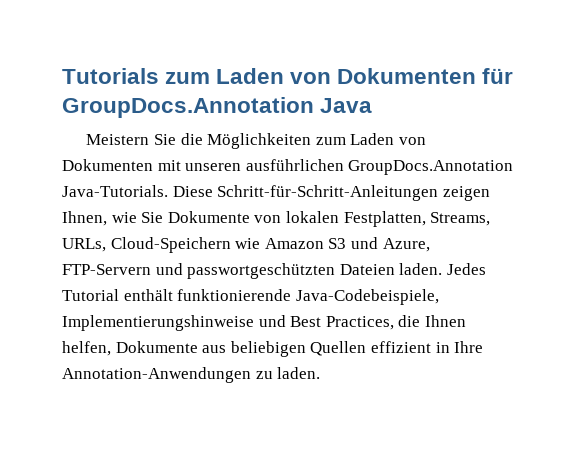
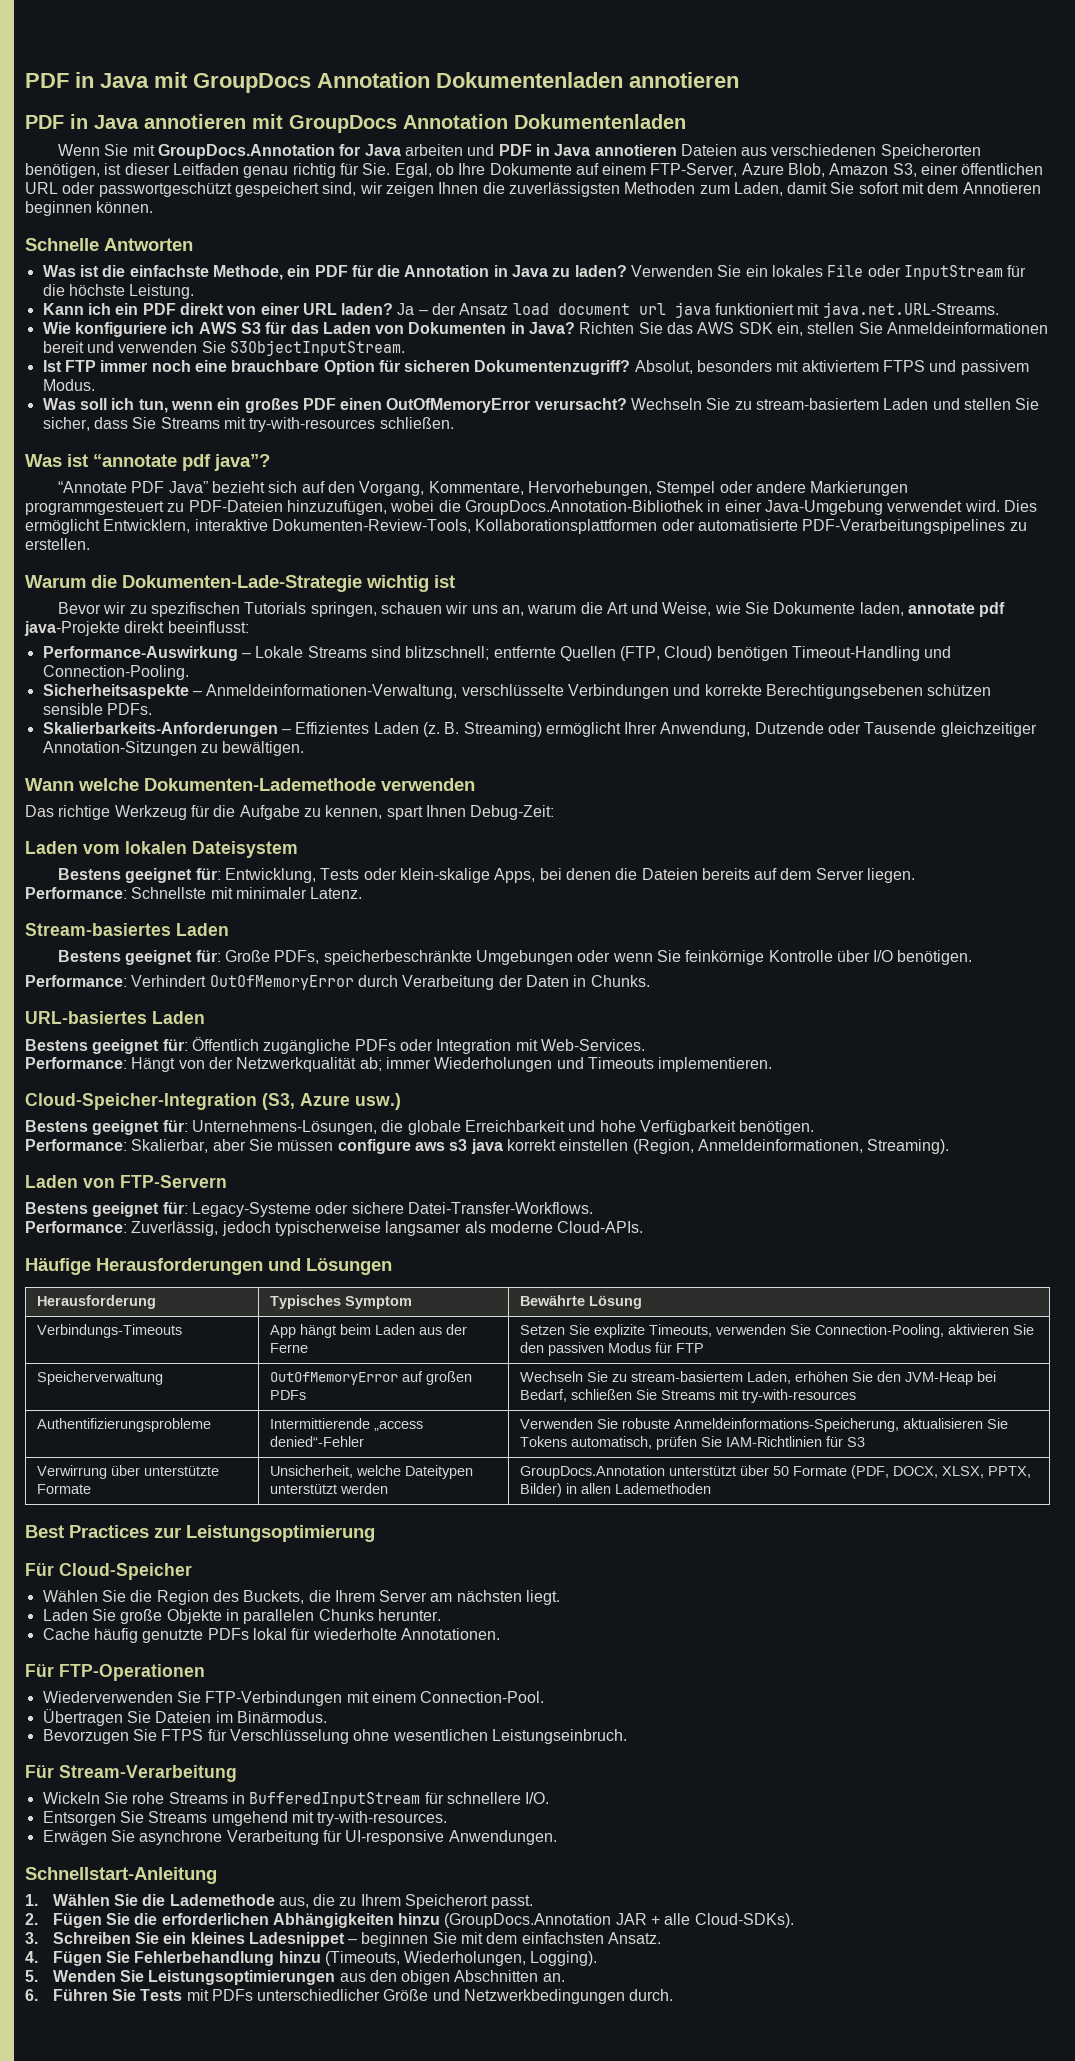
- Tutorials zum Laden von Dokumenten für GroupDocs.Annotation Java
- Meistern Sie die Möglichkeiten zum Laden von Dokumenten mit unseren ausführlichen GroupDocs.Annotation Java-Tutorials. Diese Schritt-für-Schritt-Anleitungen zeigen Ihnen, wie Sie Dokumente von lokalen Festplatten, Streams, URLs, Cloud-Speichern wie Amazon S3 und Azure, FTP-Servern und passwortgeschützten Dateien laden. Jedes Tutorial enthält funktionierende Java-Codebeispiele, Implementierungshinweise und Best Practices, die Ihnen helfen, Dokumente aus beliebigen Quellen effizient in Ihre Annotation-Anwendungen zu laden.
+ PDF in Java mit GroupDocs Annotation Dokumentenladen annotieren
+ PDF in Java annotieren mit GroupDocs Annotation Dokumentenladen
+ Wenn Sie mit GroupDocs.Annotation for Java arbeiten und PDF in Java annotieren Dateien aus verschiedenen Speicherorten benötigen, ist dieser Leitfaden genau richtig für Sie. Egal, ob Ihre Dokumente auf einem FTP‑Server, Azure Blob, Amazon S3, einer öffentlichen URL oder passwortgeschützt gespeichert sind, wir zeigen Ihnen die zuverlässigsten Methoden zum Laden, damit Sie sofort mit dem Annotieren beginnen können.
+ Schnelle Antworten
+ Was ist die einfachste Methode, ein PDF für die Annotation in Java zu laden? Verwenden Sie ein lokales File oder InputStream für die höchste Leistung.
+ Kann ich ein PDF direkt von einer URL laden? Ja – der Ansatz load document url java funktioniert mit java.net.URL‑Streams.
+ Wie konfiguriere ich AWS S3 für das Laden von Dokumenten in Java? Richten Sie das AWS SDK ein, stellen Sie Anmeldeinformationen bereit und verwenden Sie S3ObjectInputStream.
+ Ist FTP immer noch eine brauchbare Option für sicheren Dokumentenzugriff? Absolut, besonders mit aktiviertem FTPS und passivem Modus.
+ Was soll ich tun, wenn ein großes PDF einen OutOfMemoryError verursacht? Wechseln Sie zu stream‑basiertem Laden und stellen Sie sicher, dass Sie Streams mit try‑with‑resources schließen.
+ Was ist “annotate pdf java”?
+ “Annotate PDF Java” bezieht sich auf den Vorgang, Kommentare, Hervorhebungen, Stempel oder andere Markierungen programmgesteuert zu PDF‑Dateien hinzuzufügen, wobei die GroupDocs.Annotation‑Bibliothek in einer Java‑Umgebung verwendet wird. Dies ermöglicht Entwicklern, interaktive Dokumenten‑Review‑Tools, Kollaborationsplattformen oder automatisierte PDF‑Verarbeitungspipelines zu erstellen.
+ Warum die Dokumenten‑Lade‑Strategie wichtig ist
+ Bevor wir zu spezifischen Tutorials springen, schauen wir uns an, warum die Art und Weise, wie Sie Dokumente laden, annotate pdf java‑Projekte direkt beeinflusst:
+ Performance‑Auswirkung – Lokale Streams sind blitzschnell; entfernte Quellen (FTP, Cloud) benötigen Timeout‑Handling und Connection‑Pooling.
+ Sicherheitsaspekte – Anmeldeinformationen‑Verwaltung, verschlüsselte Verbindungen und korrekte Berechtigungsebenen schützen sensible PDFs.
+ Skalierbarkeits‑Anforderungen – Effizientes Laden (z. B. Streaming) ermöglicht Ihrer Anwendung, Dutzende oder Tausende gleichzeitiger Annotation‑Sitzungen zu bewältigen.
+ Wann welche Dokumenten‑Lademethode verwenden
+ Das richtige Werkzeug für die Aufgabe zu kennen, spart Ihnen Debug‑Zeit:
+ Laden vom lokalen Dateisystem
+ Bestens geeignet für: Entwicklung, Tests oder klein‑skalige Apps, bei denen die Dateien bereits auf dem Server liegen.
+ Performance: Schnellste mit minimaler Latenz.
+ Stream‑basiertes Laden
+ Bestens geeignet für: Große PDFs, speicherbeschränkte Umgebungen oder wenn Sie feinkörnige Kontrolle über I/O benötigen.
+ Performance: Verhindert OutOfMemoryError durch Verarbeitung der Daten in Chunks.
+ URL‑basiertes Laden
+ Bestens geeignet für: Öffentlich zugängliche PDFs oder Integration mit Web‑Services.
+ Performance: Hängt von der Netzwerkqualität ab; immer Wiederholungen und Timeouts implementieren.
+ Cloud‑Speicher‑Integration (S3, Azure usw.)
+ Bestens geeignet für: Unternehmens‑Lösungen, die globale Erreichbarkeit und hohe Verfügbarkeit benötigen.
+ Performance: Skalierbar, aber Sie müssen configure aws s3 java korrekt einstellen (Region, Anmeldeinformationen, Streaming).
+ Laden von FTP‑Servern
+ Bestens geeignet für: Legacy‑Systeme oder sichere Datei‑Transfer‑Workflows.
+ Performance: Zuverlässig, jedoch typischerweise langsamer als moderne Cloud‑APIs.
+ Häufige Herausforderungen und Lösungen
+ Herausforderung | Typisches Symptom | Bewährte Lösung
+ Verbindungs‑Timeouts | App hängt beim Laden aus der Ferne | Setzen Sie explizite Timeouts, verwenden Sie Connection‑Pooling, aktivieren Sie den passiven Modus für FTP
+ Speicherverwaltung | OutOfMemoryError auf großen PDFs | Wechseln Sie zu stream‑basiertem Laden, erhöhen Sie den JVM‑Heap bei Bedarf, schließen Sie Streams mit try‑with‑resources
+ Authentifizierungsprobleme | Intermittierende „access denied“-Fehler | Verwenden Sie robuste Anmeldeinformations‑Speicherung, aktualisieren Sie Tokens automatisch, prüfen Sie IAM‑Richtlinien für S3
+ Verwirrung über unterstützte Formate | Unsicherheit, welche Dateitypen unterstützt werden | GroupDocs.Annotation unterstützt über 50 Formate (PDF, DOCX, XLSX, PPTX, Bilder) in allen Lademethoden
+ Best Practices zur Leistungsoptimierung
+ Für Cloud‑Speicher
+ Wählen Sie die Region des Buckets, die Ihrem Server am nächsten liegt.
+ Laden Sie große Objekte in parallelen Chunks herunter.
+ Cache häufig genutzte PDFs lokal für wiederholte Annotationen.
+ Für FTP‑Operationen
+ Wiederverwenden Sie FTP‑Verbindungen mit einem Connection‑Pool.
+ Übertragen Sie Dateien im Binärmodus.
+ Bevorzugen Sie FTPS für Verschlüsselung ohne wesentlichen Leistungseinbruch.
+ Für Stream‑Verarbeitung
+ Wickeln Sie rohe Streams in BufferedInputStream für schnellere I/O.
+ Entsorgen Sie Streams umgehend mit try‑with‑resources.
+ Erwägen Sie asynchrone Verarbeitung für UI‑responsive Anwendungen.
+ Schnellstart‑Anleitung
+ 1. Wählen Sie die Lademethode aus, die zu Ihrem Speicherort passt.
+ 2. Fügen Sie die erforderlichen Abhängigkeiten hinzu (GroupDocs.Annotation JAR + alle Cloud‑SDKs).
+ 3. Schreiben Sie ein kleines Ladesnippet – beginnen Sie mit dem einfachsten Ansatz.
+ 4. Fügen Sie Fehlerbehandlung hinzu (Timeouts, Wiederholungen, Logging).
+ 5. Wenden Sie Leistungsoptimierungen aus den obigen Abschnitten an.
+ 6. Führen Sie Tests mit PDFs unterschiedlicher Größe und Netzwerkbedingungen durch.

